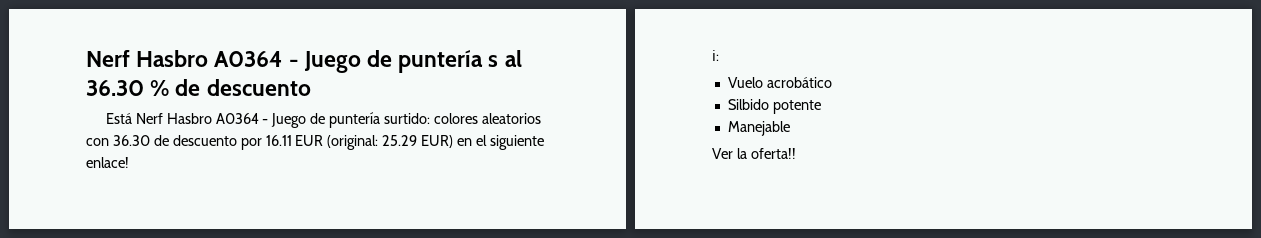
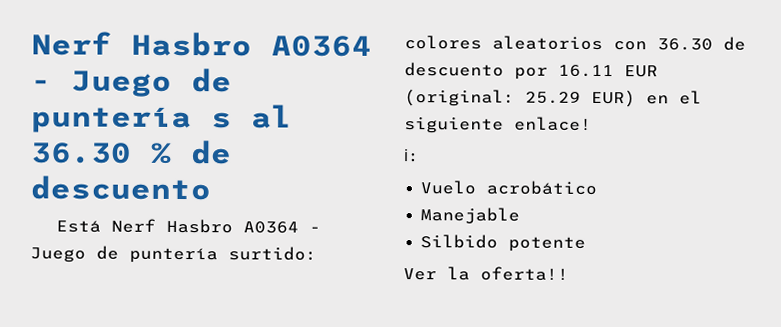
+ Manejable
- Manejable

